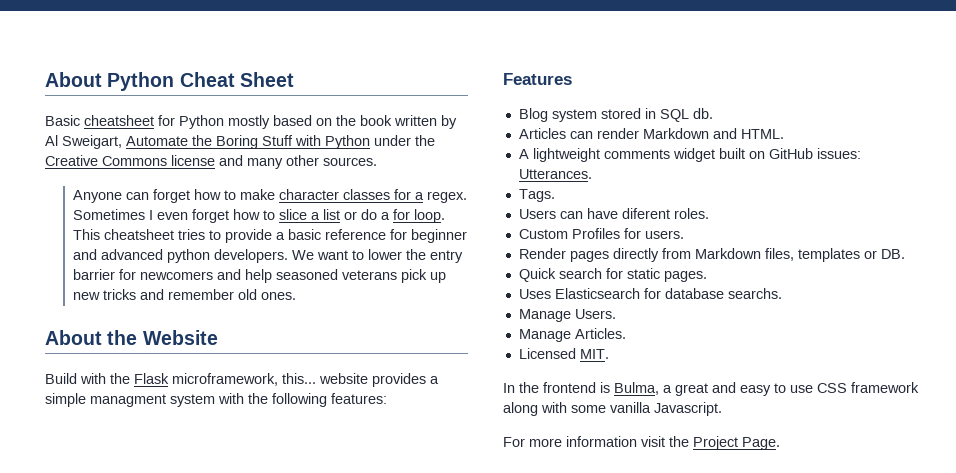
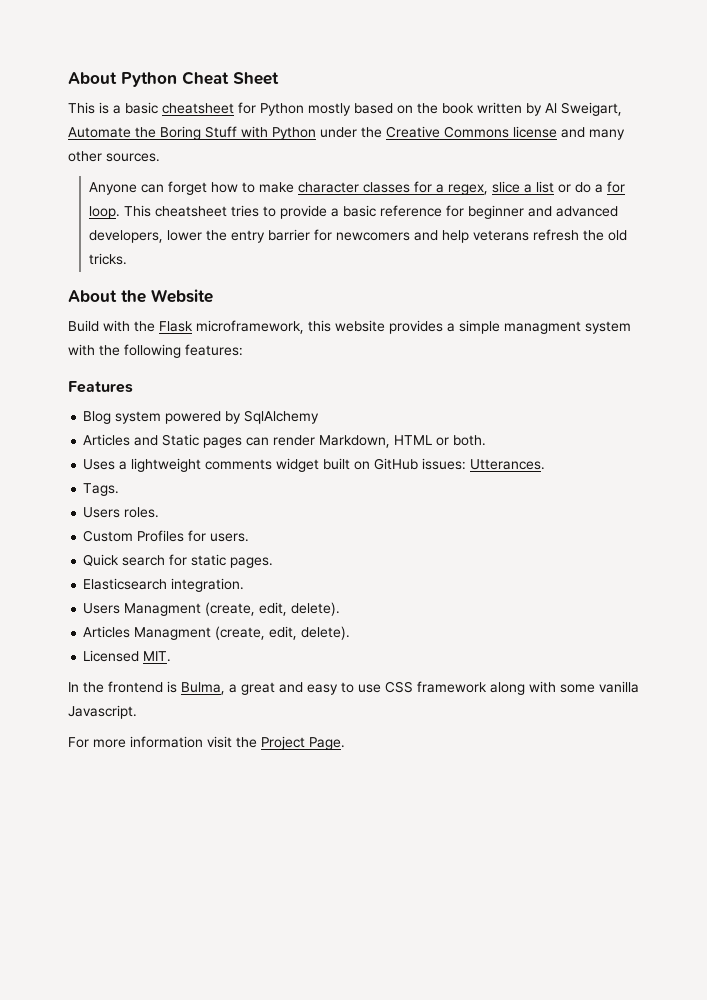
- Basic cheatsheet for Python mostly based on the book written by Al Sweigart, Automate the Boring Stuff with Python under the Creative Commons license and many other sources.
+ This is a basic cheatsheet for Python mostly based on the book written by Al Sweigart, Automate the Boring Stuff with Python under the Creative Commons license and many other sources.
- Anyone can forget how to make character classes for a regex. Sometimes I even forget how to slice a list or do a for loop.
+ Anyone can forget how to make character classes for a regex, slice a list or do a for loop.
- This cheatsheet tries to provide a basic reference for beginner and advanced python developers. We want to lower the entry barrier for newcomers and help seasoned veterans pick up new tricks and remember old ones.
+ This cheatsheet tries to provide a basic reference for beginner and advanced developers, lower the entry barrier for newcomers and help veterans refresh the old tricks.
- Build with the Flask microframework, this... website provides a simple managment system with the following features:
+ Build with the Flask microframework, this website provides a simple managment system with the following features:
- Blog system stored in SQL db.
- Articles can render Markdown and HTML.
- A lightweight comments widget built on GitHub issues: Utterances.
+ Blog system powered by SqlAlchemy
+ Articles and Static pages can render Markdown, HTML or both.
+ Uses a lightweight comments widget built on GitHub issues: Utterances.
- Users can have diferent roles.
+ Users roles.
- Render pages directly from Markdown files, templates or DB.
- Uses Elasticsearch for database searchs.
- Manage Users.
- Manage Articles.
+ Elasticsearch integration.
+ Users Managment (create, edit, delete).
+ Articles Managment (create, edit, delete).

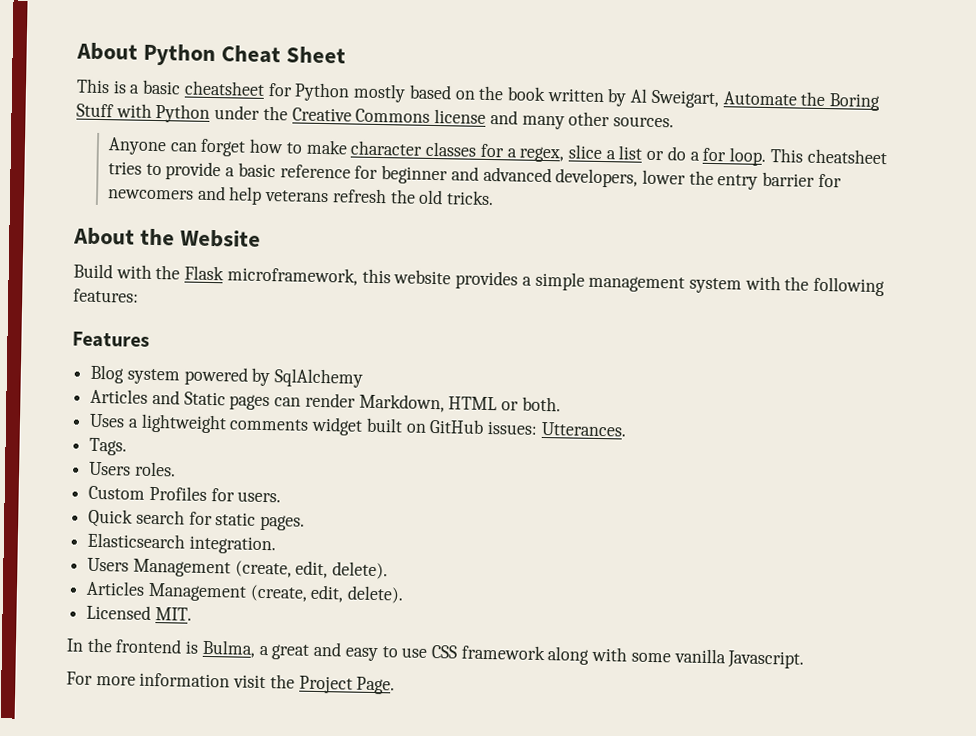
- Build with the Flask microframework, this website provides a simple managment system with the following features:
+ Build with the Flask microframework, this website provides a simple management system with the following features:
- Users Managment (create, edit, delete).
+ Users Management (create, edit, delete).
- Articles Managment (create, edit, delete).
+ Articles Management (create, edit, delete).

